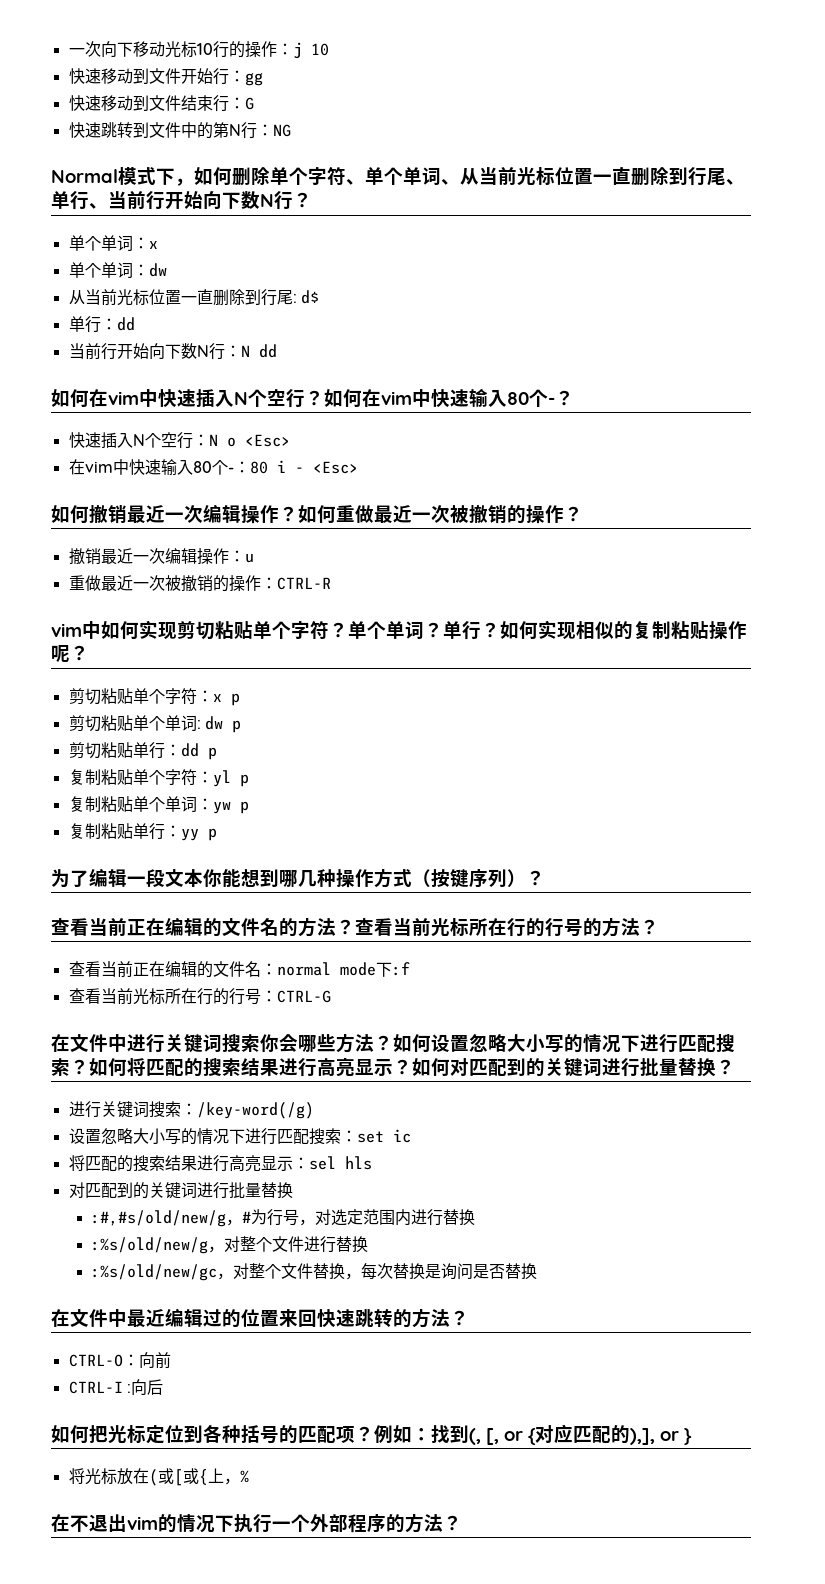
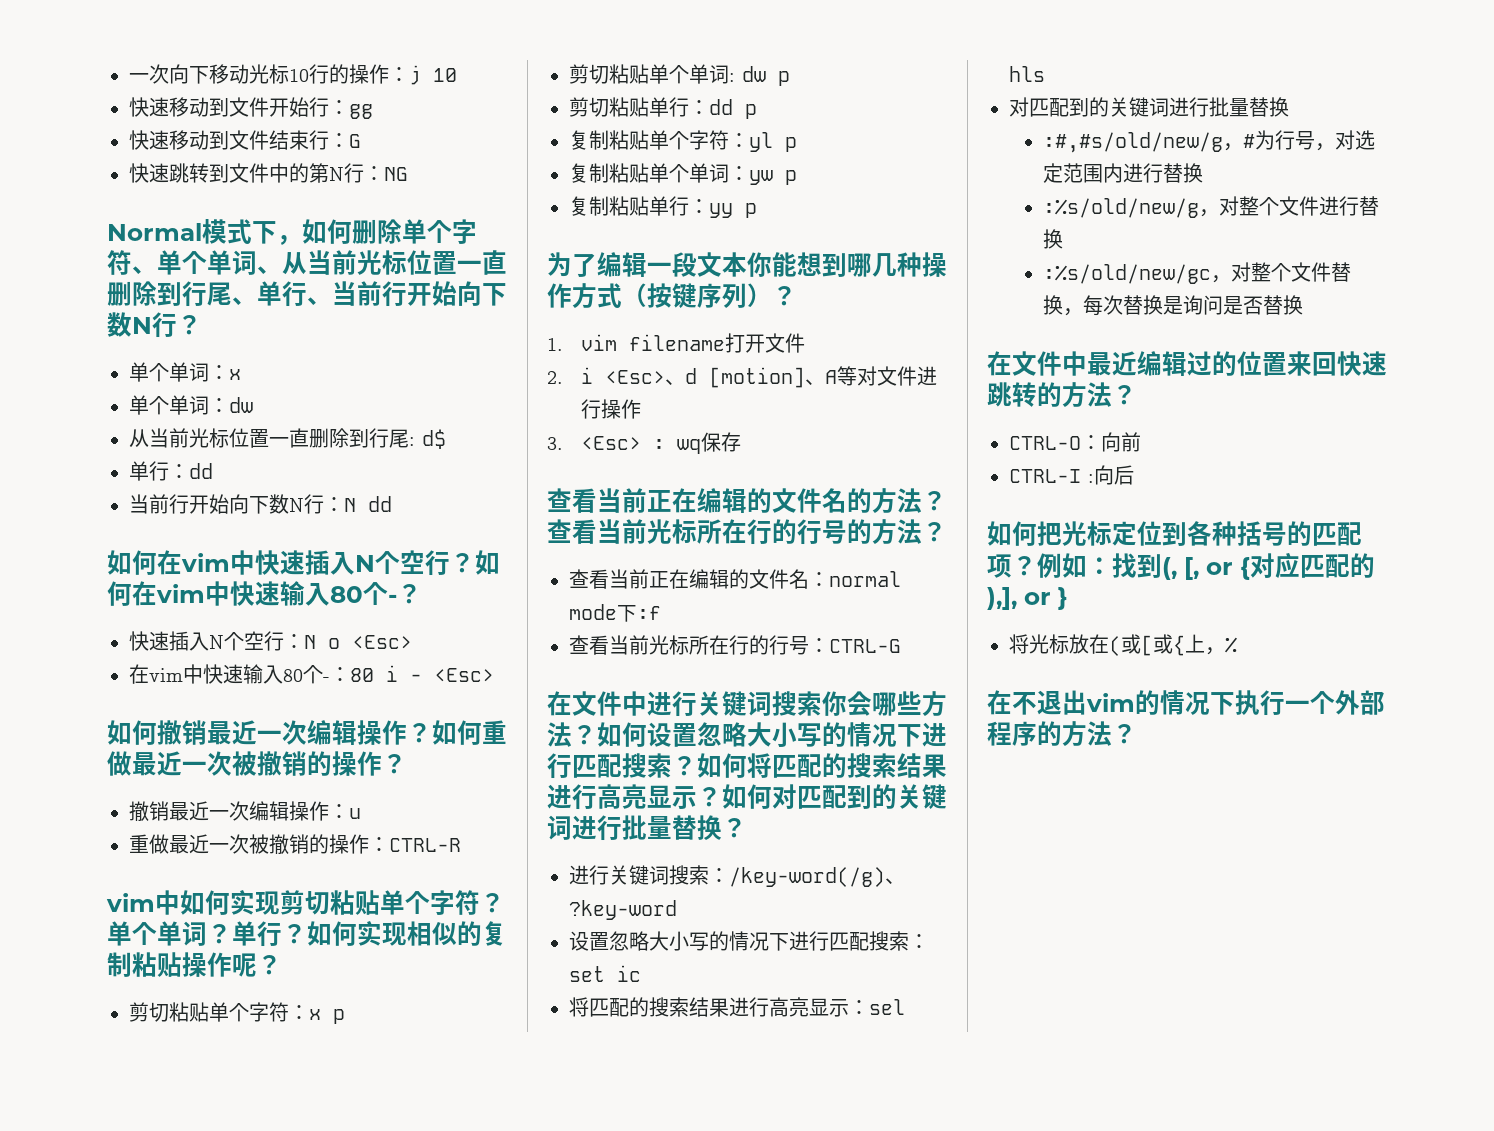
+ 1. vim filename打开文件
+ 2. i <Esc>、d [motion]、A等对文件进行操作
+ 3. <Esc> : wq保存
- 进行关键词搜索：/key-word(/g)
+ 进行关键词搜索：/key-word(/g)、?key-word

